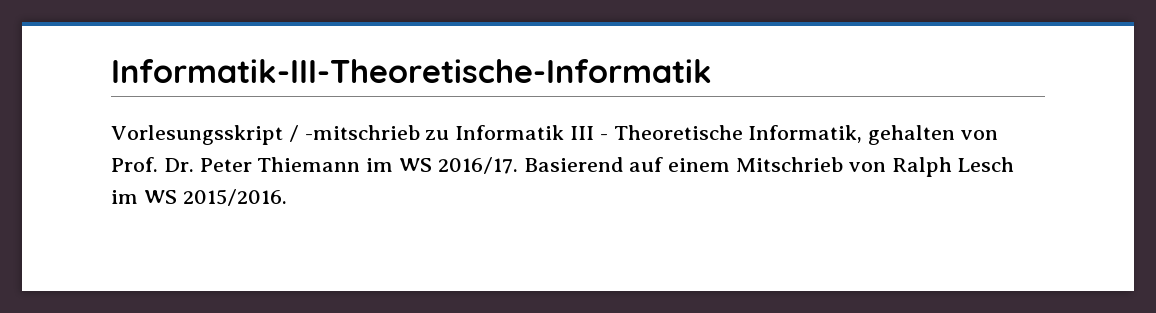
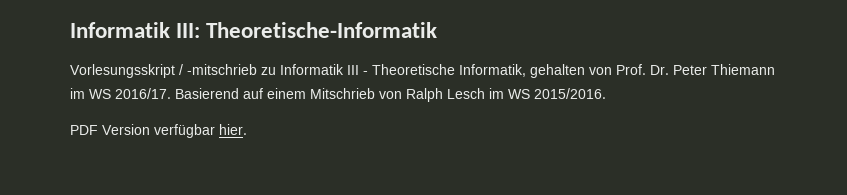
- Informatik-III-Theoretische-Informatik
+ Informatik III: Theoretische-Informatik
+ PDF Version verfügbar hier.

